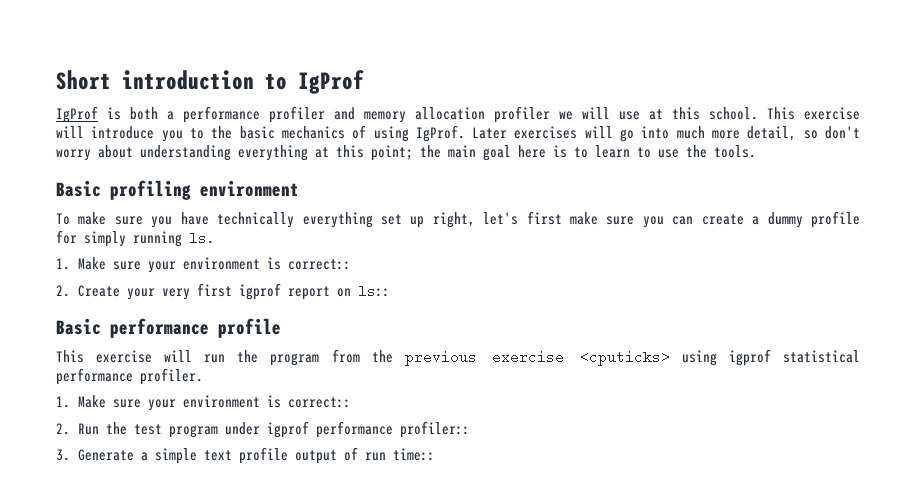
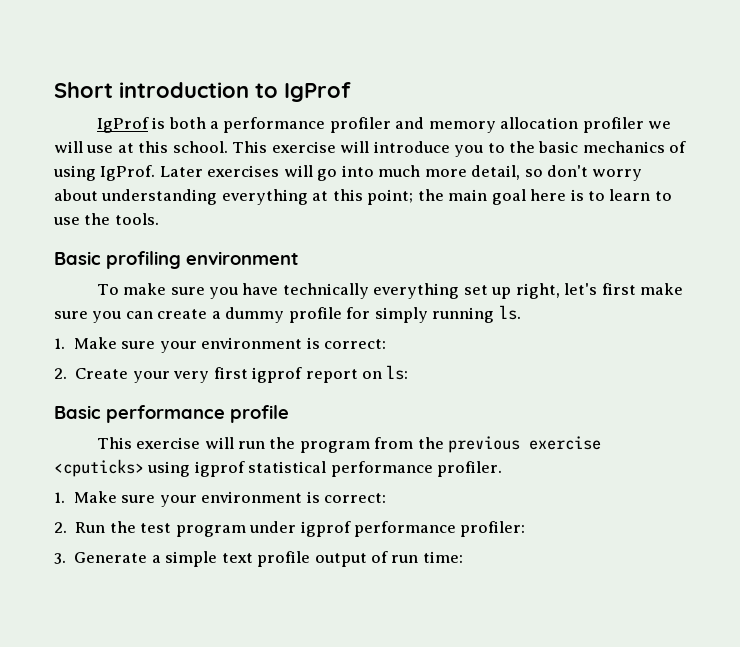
  To make sure you have technically everything set up right, let's first make sure you can create a dummy profile for simply running ls.
- 1. Make sure your environment is correct::
+ 1. Make sure your environment is correct:
- 2. Create your very first igprof report on ls::
+ 2. Create your very first igprof report on ls:
  This exercise will run the program from the previous exercise <cputicks> using igprof statistical performance profiler.
- 1. Make sure your environment is correct::
+ 1. Make sure your environment is correct:
- 2. Run the test program under igprof performance profiler::
+ 2. Run the test program under igprof performance profiler:
- 3. Generate a simple text profile output of run time::
+ 3. Generate a simple text profile output of run time:

